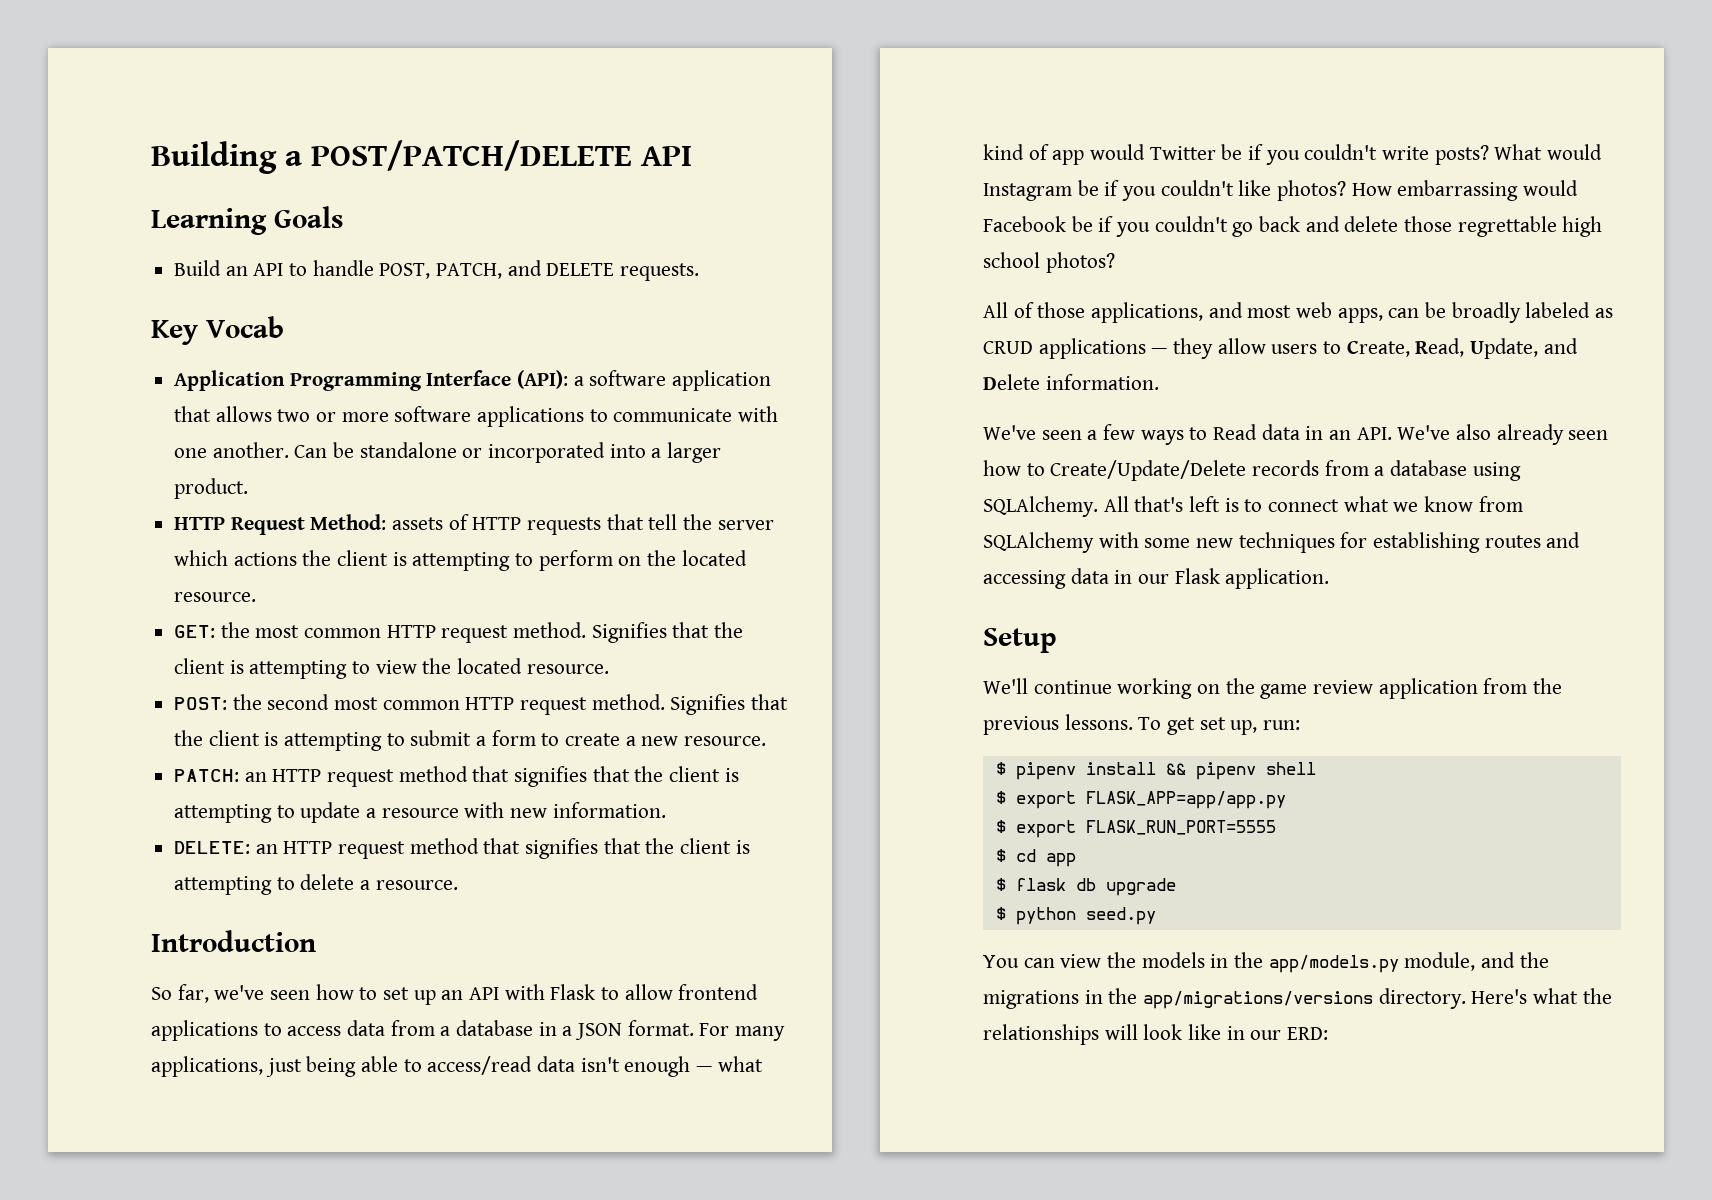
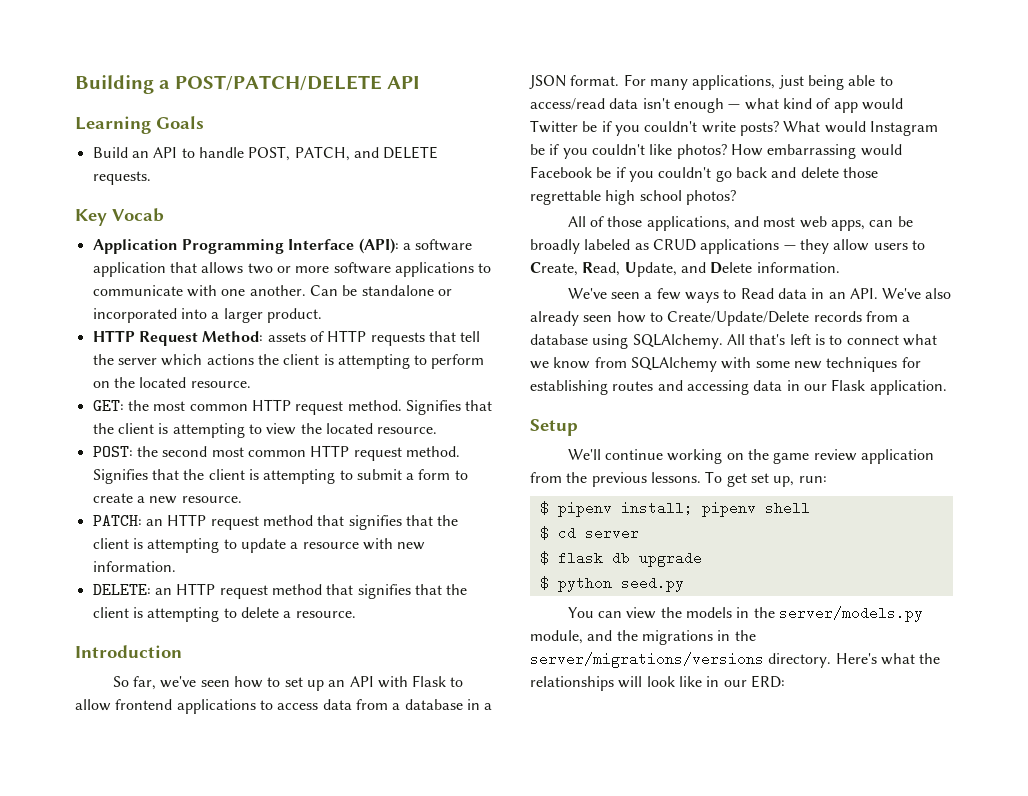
- $ pipenv install && pipenv shell
+ $ pipenv install; pipenv shell
- $ export FLASK_APP=app/app.py
- $ export FLASK_RUN_PORT=5555
- $ cd app
+ $ cd server
- You can view the models in the app/models.py module, and the migrations in the app/migrations/versions directory.
+ You can view the models in the server/models.py module, and the migrations in the server/migrations/versions directory.

